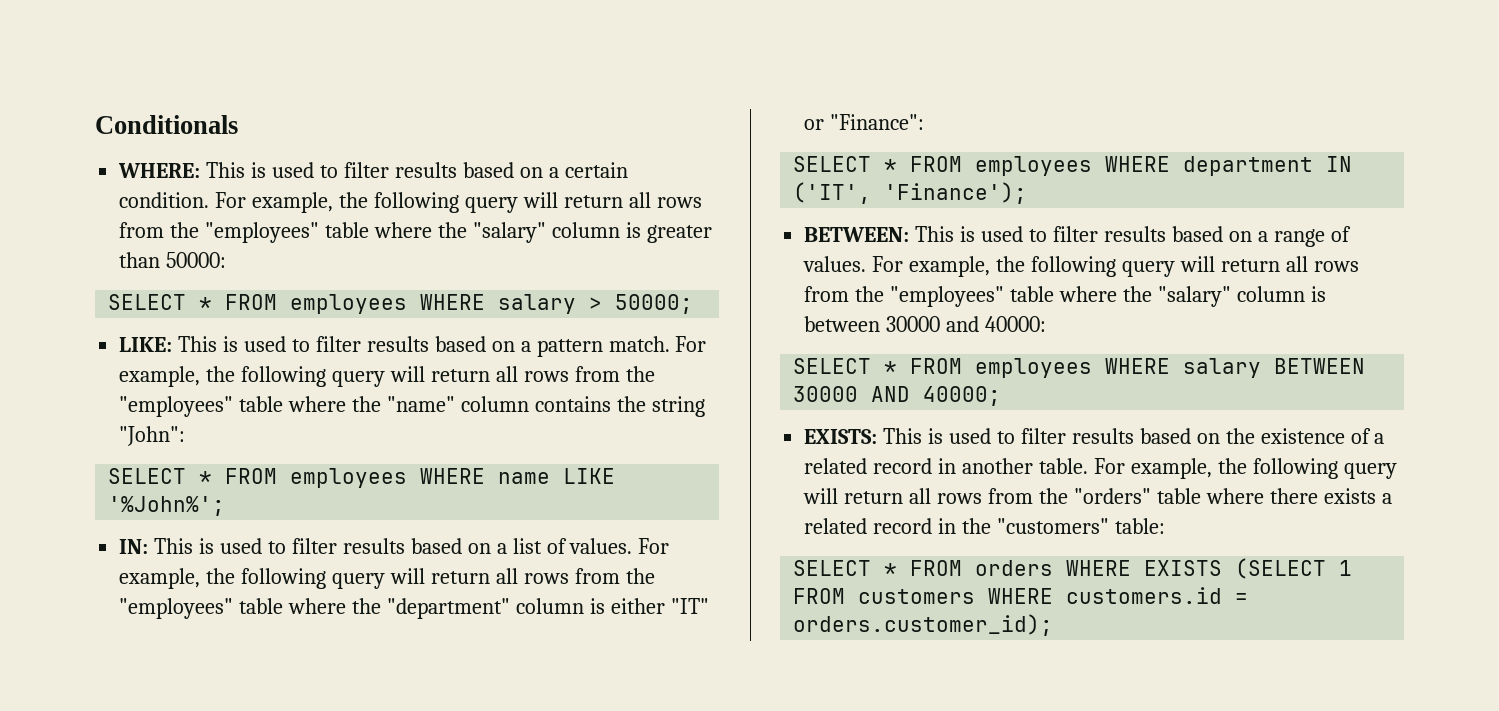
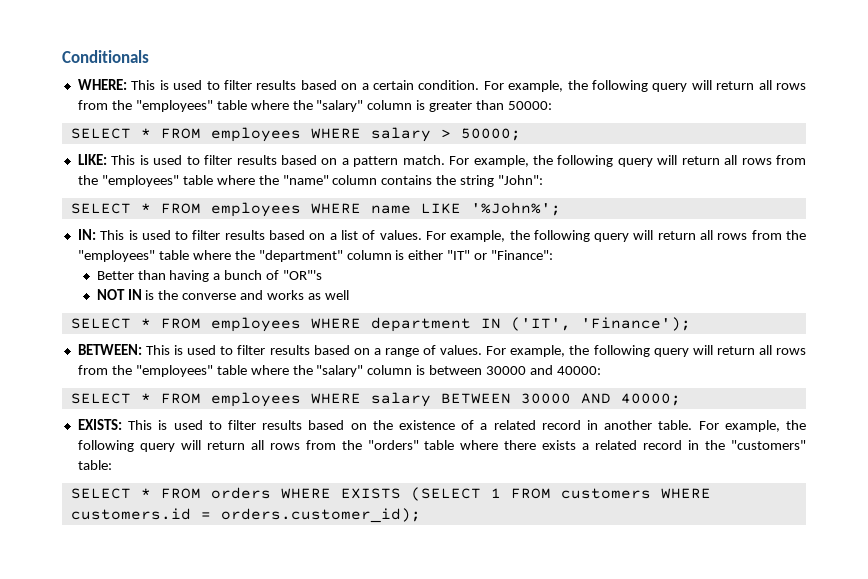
+ Better than having a bunch of "OR"'s
+ NOT IN is the converse and works as well

